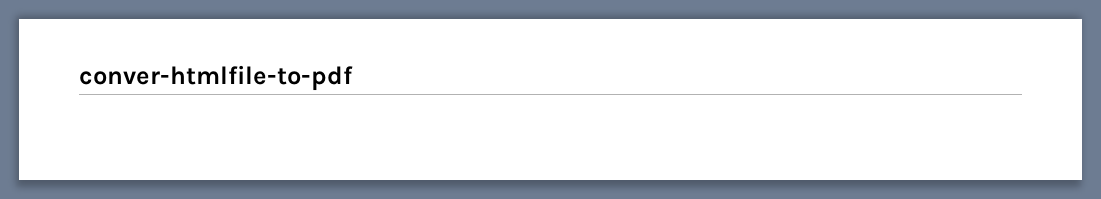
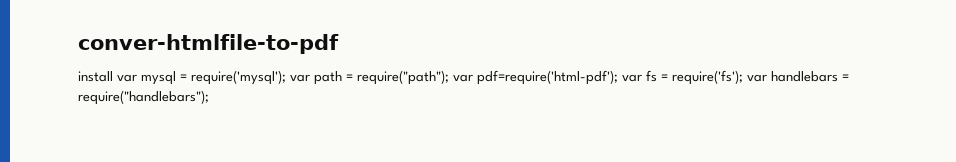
+ install var mysql = require('mysql'); var path = require("path"); var pdf=require('html-pdf'); var fs = require('fs'); var handlebars = require("handlebars");

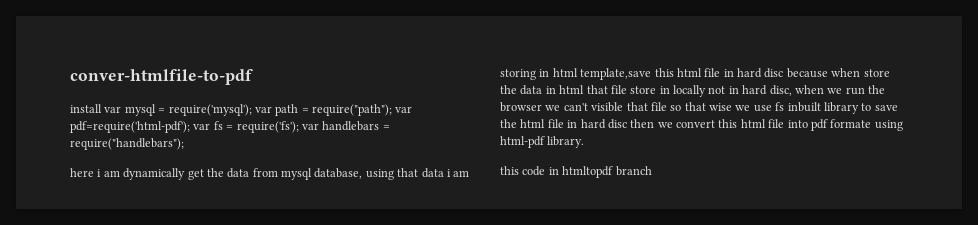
+ here i am dynamically get the data from mysql database, using that data i am storing in html template,save this html file in hard disc because when store the data in html that file store in locally not in hard disc, when we run the browser we can't visible that file so that wise we use fs inbuilt library to save the html file in hard disc then we convert this html file into pdf formate using html-pdf library.
+ this code in htmltopdf branch

